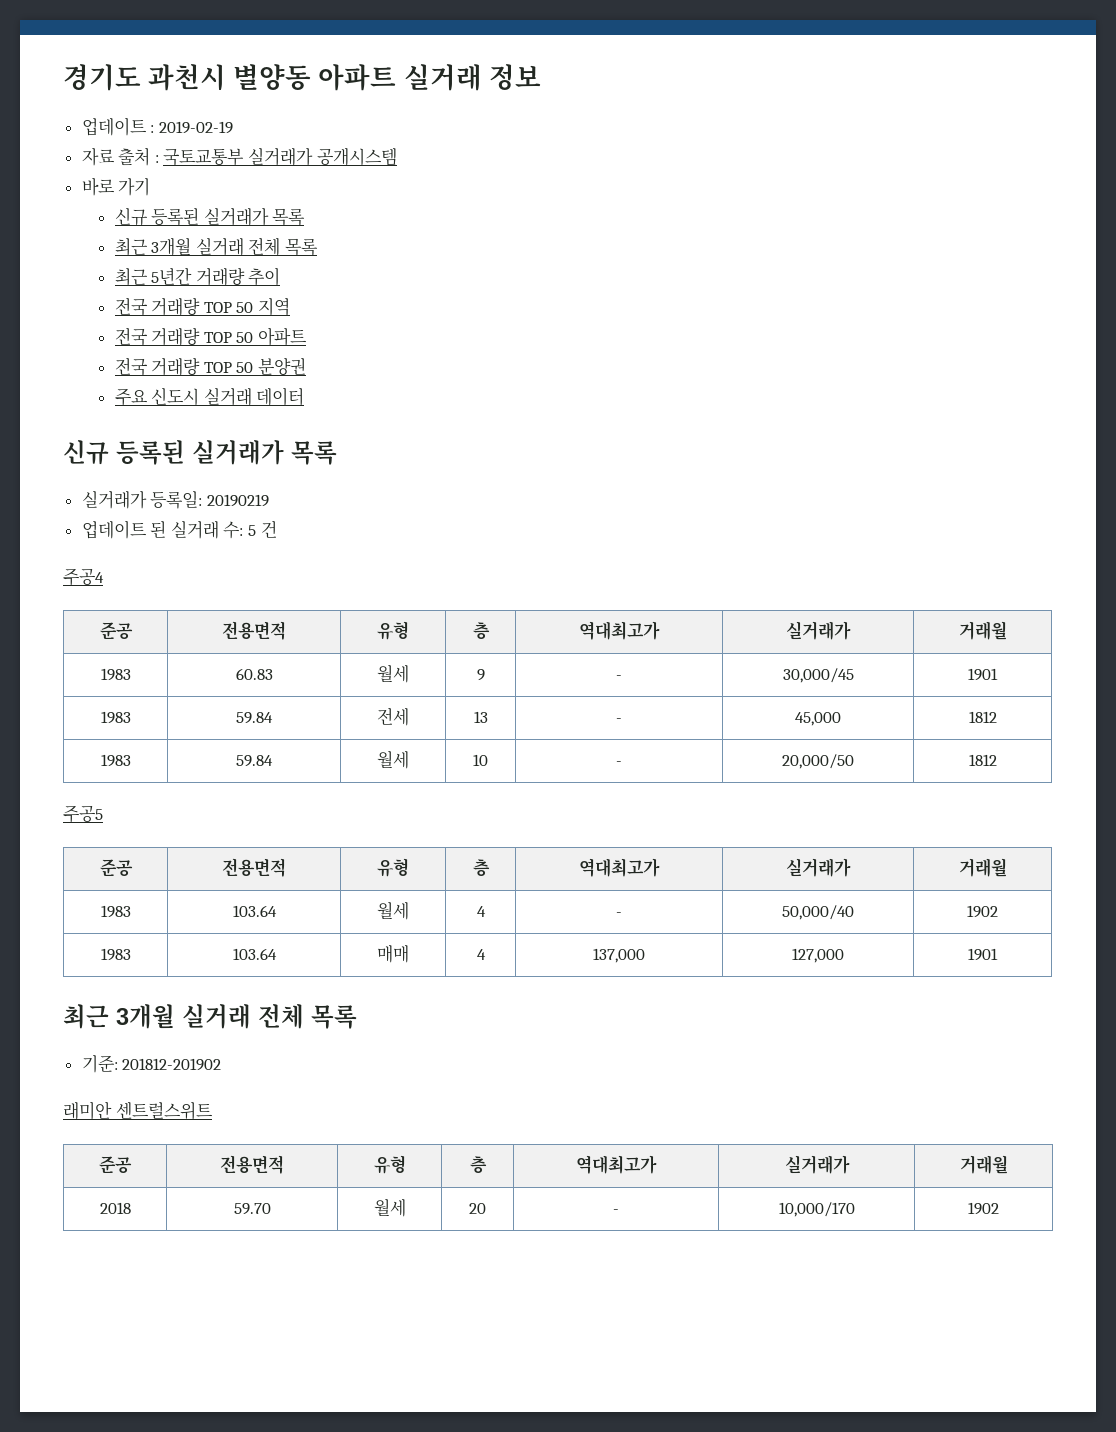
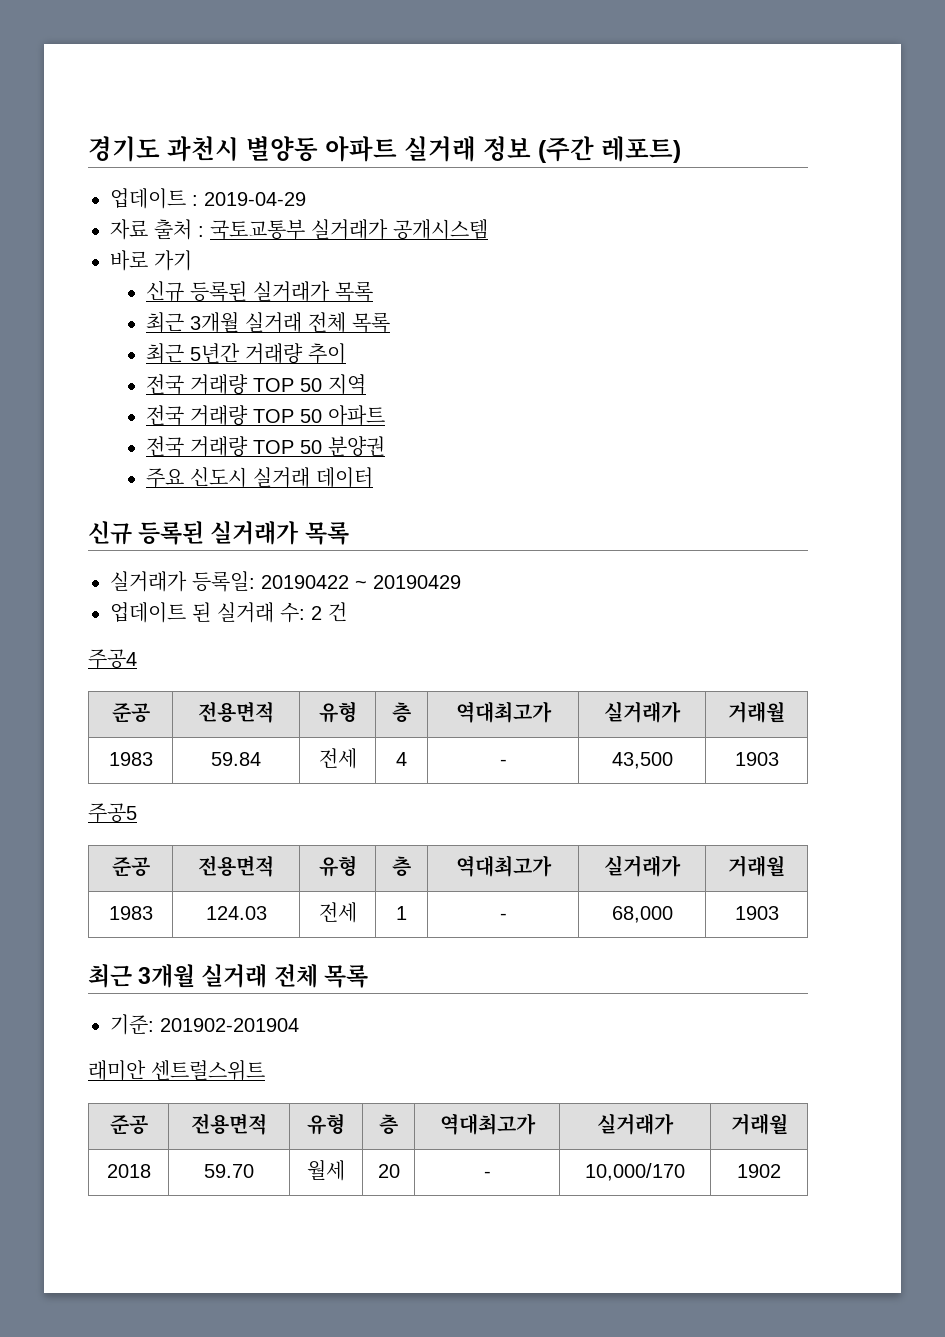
- 경기도 과천시 별양동 아파트 실거래 정보
+ 경기도 과천시 별양동 아파트 실거래 정보 (주간 레포트)
- 업데이트 : 2019-02-19
+ 업데이트 : 2019-04-29
- 실거래가 등록일: 20190219
+ 실거래가 등록일: 20190422 ~ 20190429
- 업데이트 된 실거래 수: 5 건
+ 업데이트 된 실거래 수: 2 건
- 1983 | 60.83 | 월세 | 9 | - | 30,000/45 | 1901
- 1983 | 59.84 | 전세 | 13 | - | 45,000 | 1812
- 1983 | 59.84 | 월세 | 10 | - | 20,000/50 | 1812
+ 1983 | 59.84 | 전세 | 4 | - | 43,500 | 1903
- 1983 | 103.64 | 월세 | 4 | - | 50,000/40 | 1902
- 1983 | 103.64 | 매매 | 4 | 137,000 | 127,000 | 1901
+ 1983 | 124.03 | 전세 | 1 | - | 68,000 | 1903
- 기준: 201812-201902
+ 기준: 201902-201904

